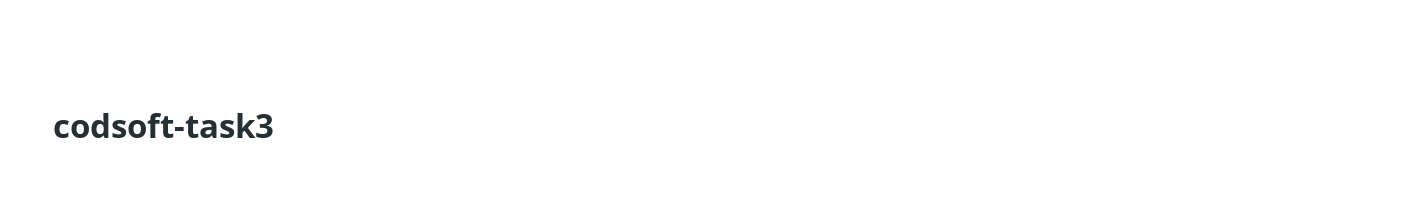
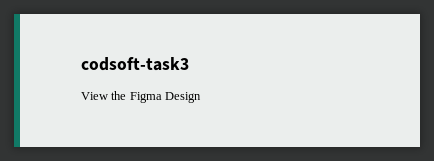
+ View the Figma Design

